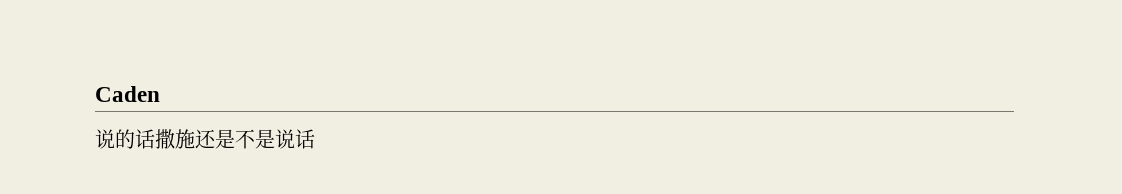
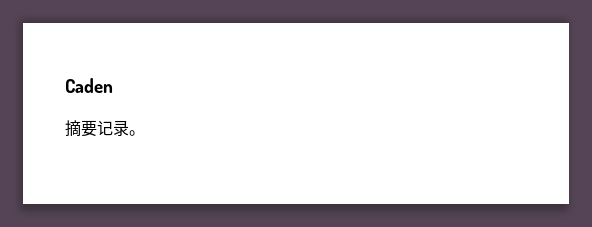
- 说的话撒施还是不是说话
+ 摘要记录。

